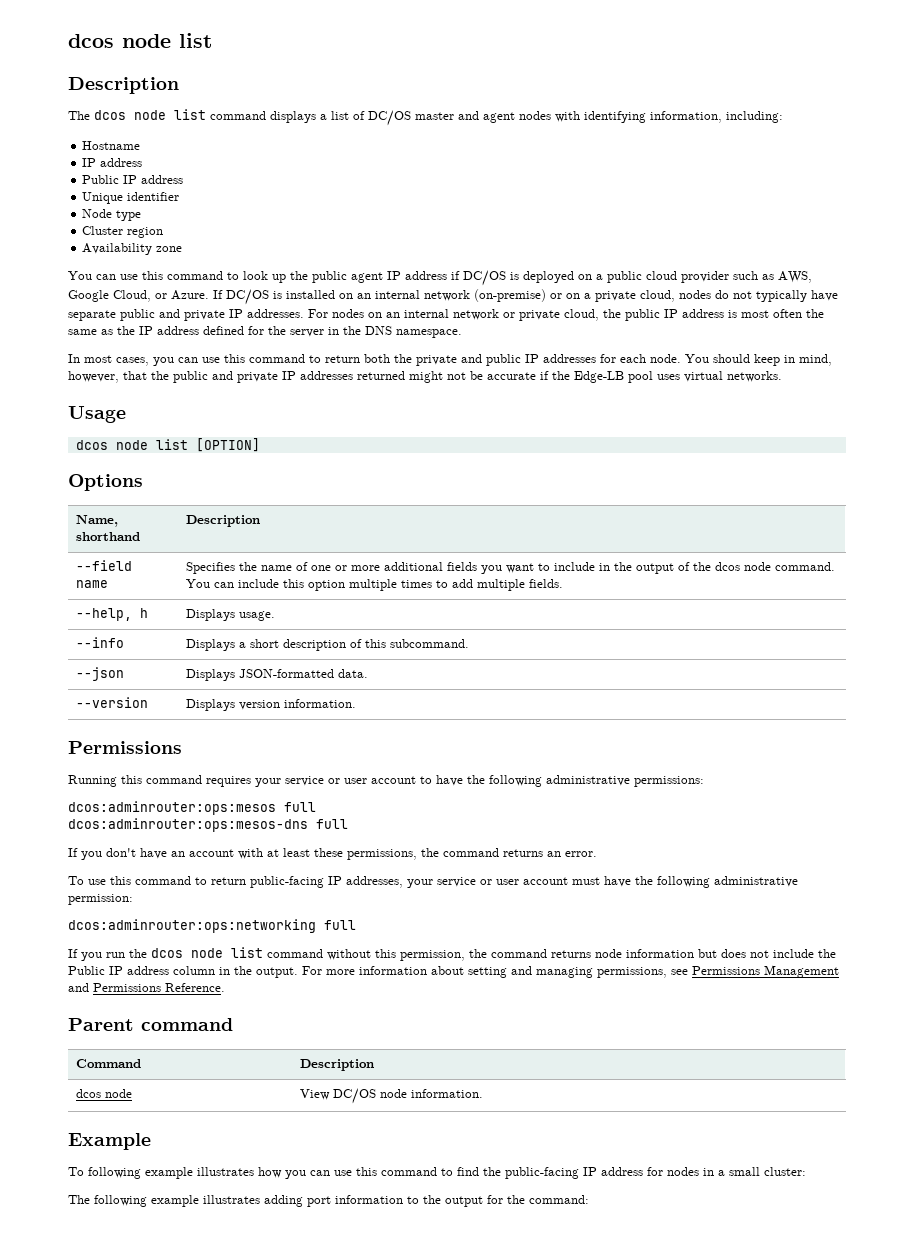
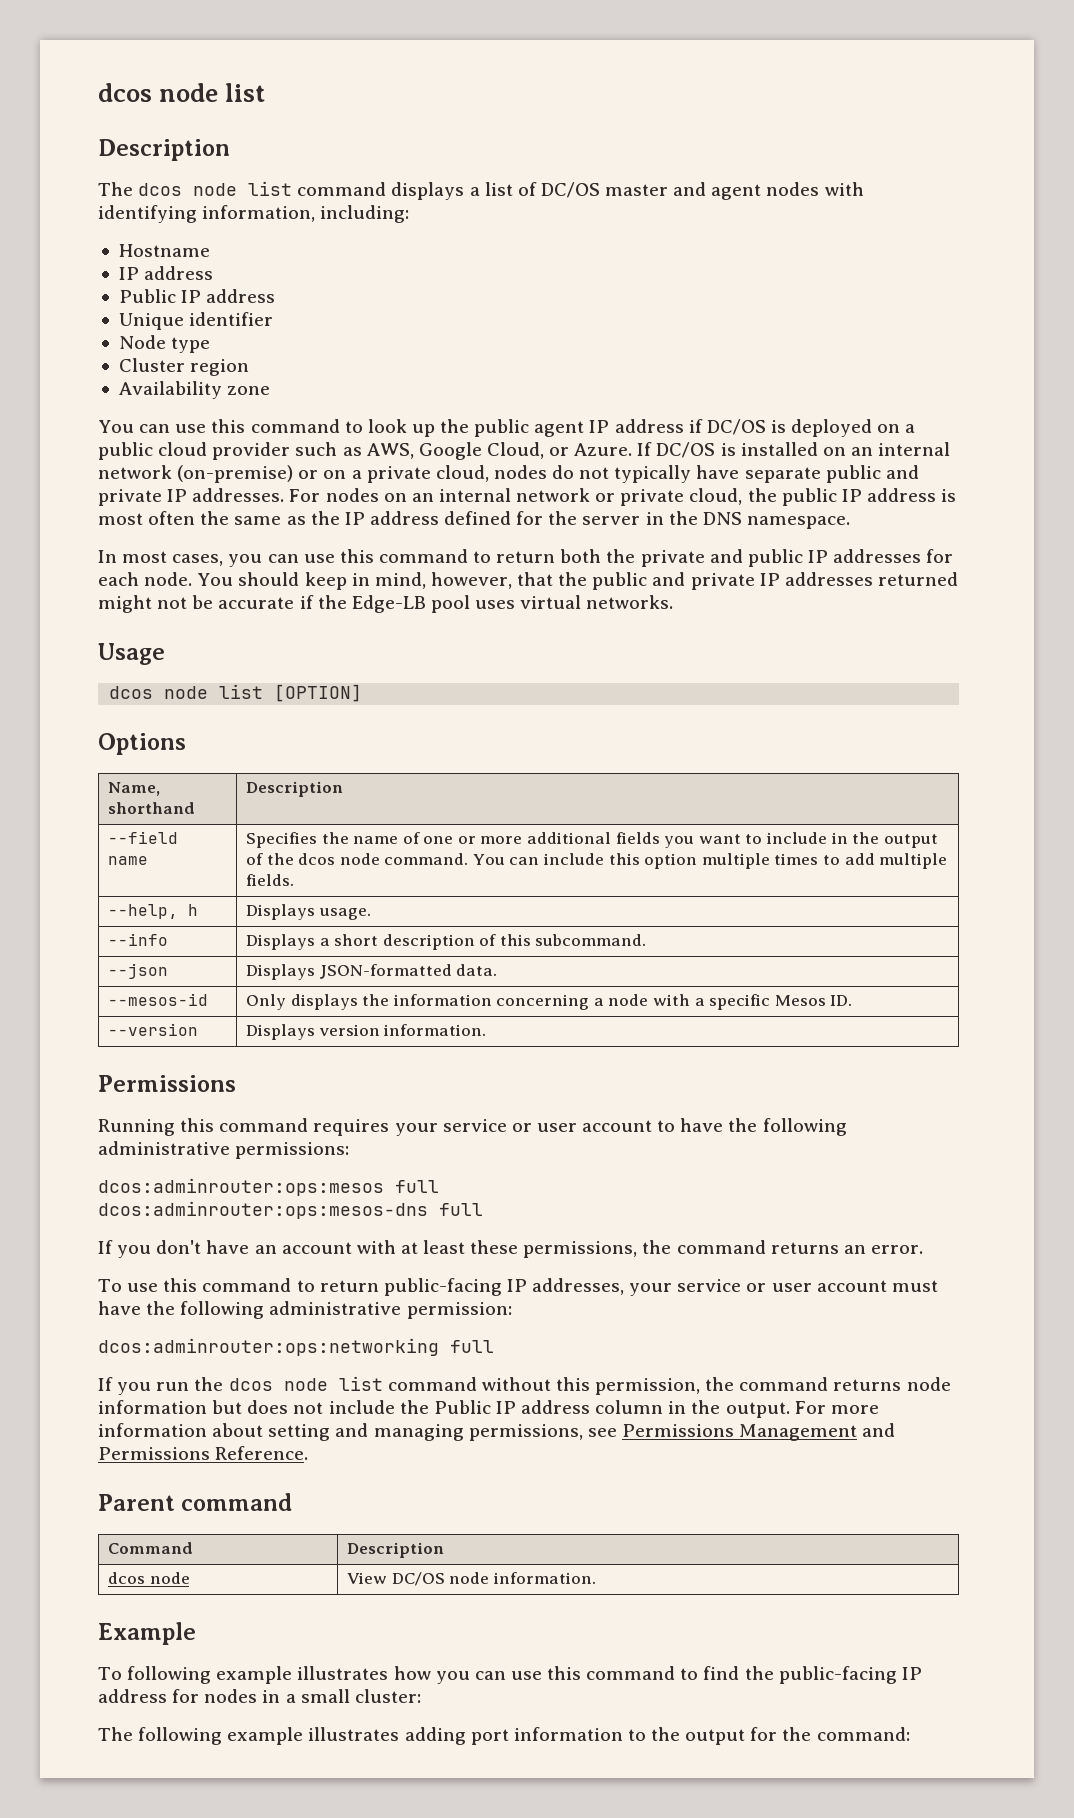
+ --mesos-id | Only displays the information concerning a node with a specific Mesos ID.

